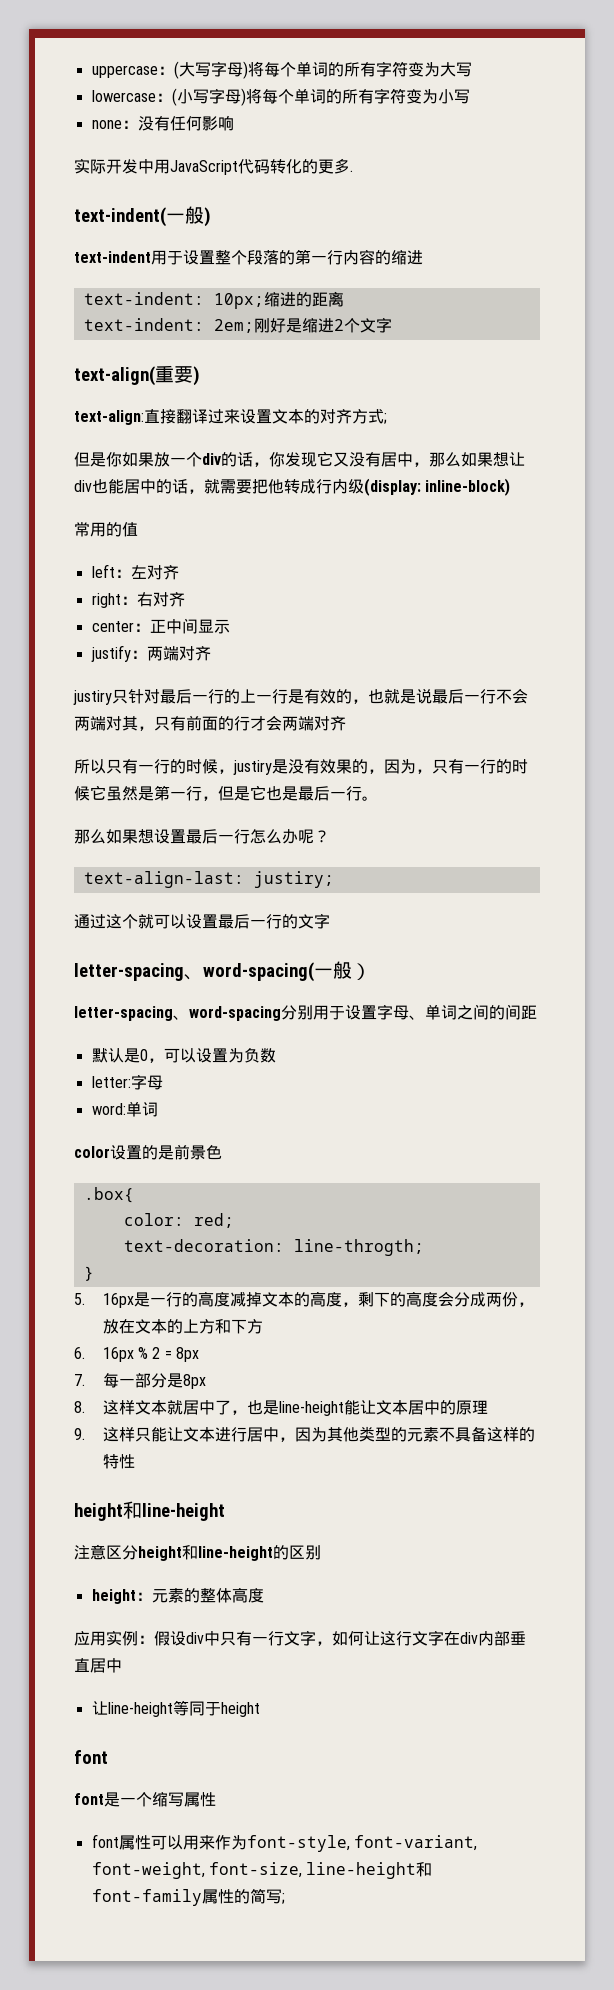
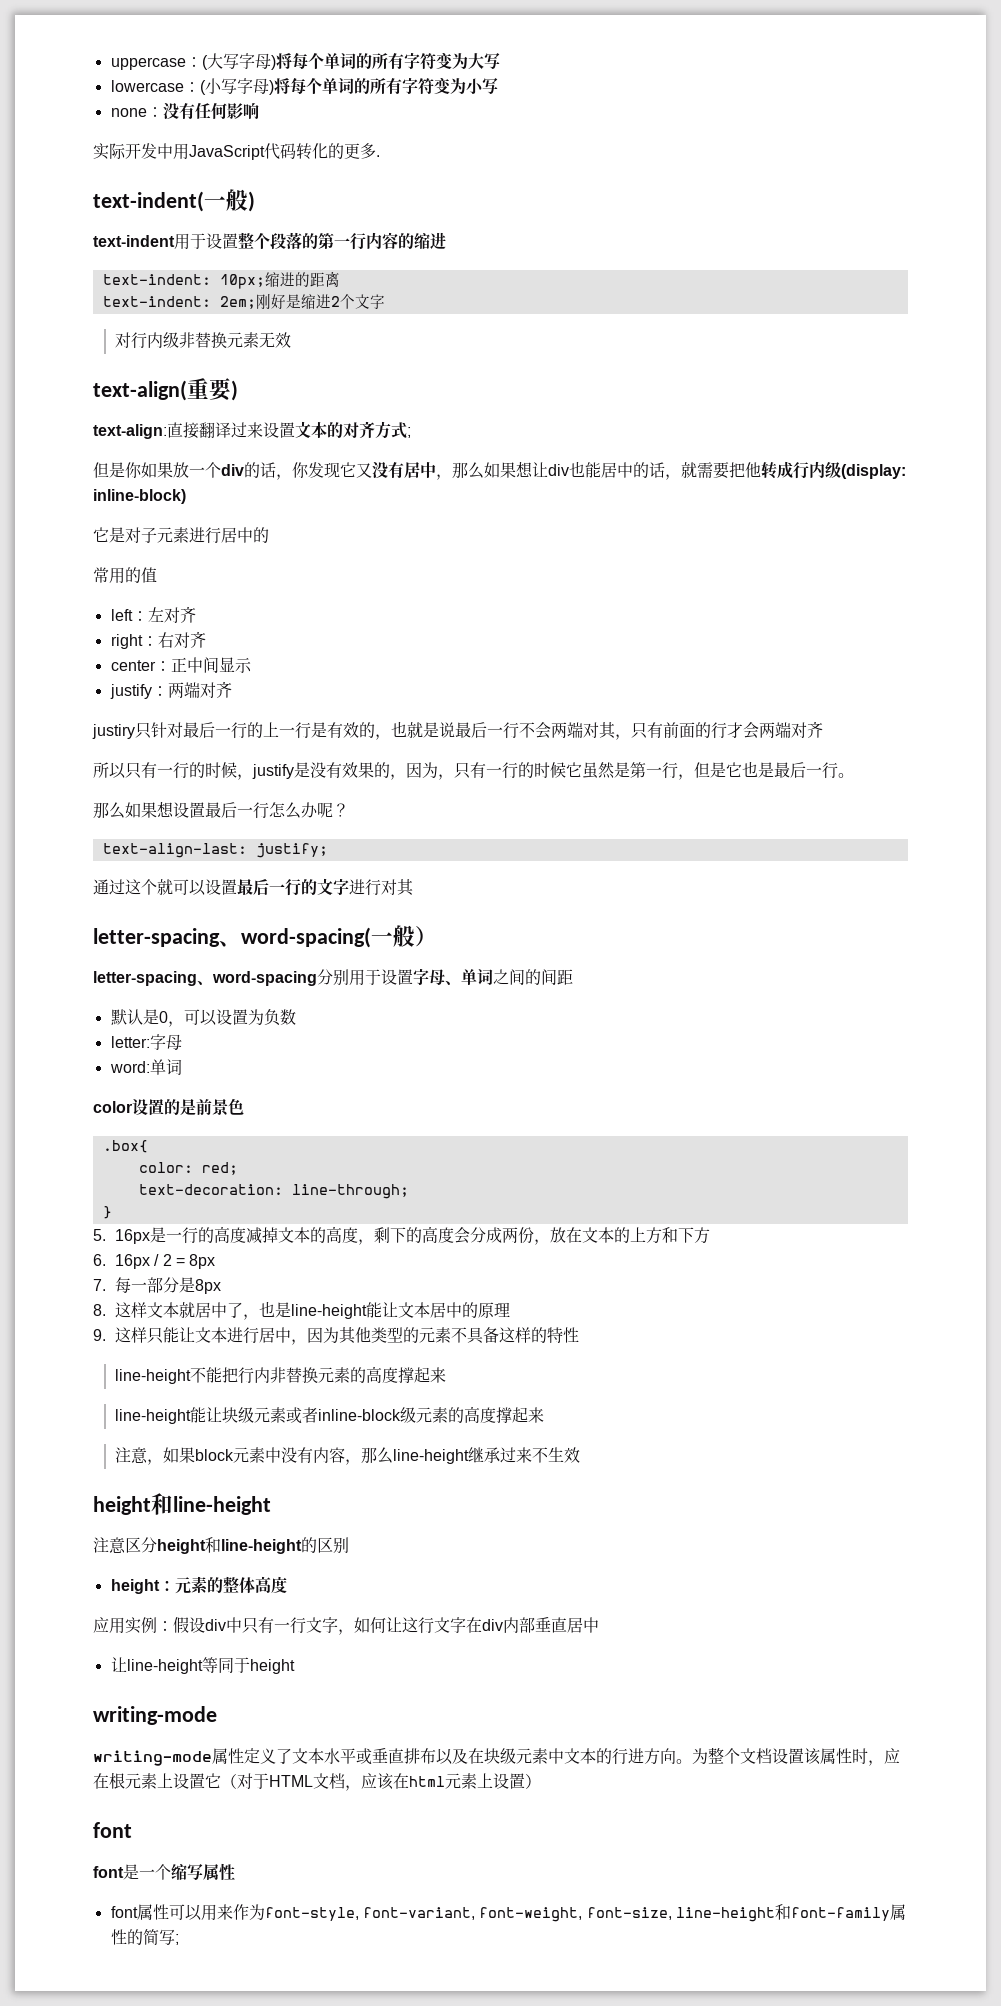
+ 对行内级非替换元素无效
+ 它是对子元素进行居中的
- 所以只有一行的时候，justiry是没有效果的，因为，只有一行的时候它虽然是第一行，但是它也是最后一行。
+ 所以只有一行的时候，justify是没有效果的，因为，只有一行的时候它虽然是第一行，但是它也是最后一行。
- text-align-last: justiry;
+ text-align-last: justify;
- 通过这个就可以设置最后一行的文字
+ 通过这个就可以设置最后一行的文字进行对其
- text-decoration: line-throgth;
+ text-decoration: line-through;
- 6. 16px % 2 = 8px
+ 6. 16px / 2 = 8px
+ line-height不能把行内非替换元素的高度撑起来
+ line-height能让块级元素或者inline-block级元素的高度撑起来
+ 注意，如果block元素中没有内容，那么line-height继承过来不生效
  让line-height等同于height
+ writing-mode
+ writing-mode属性定义了文本水平或垂直排布以及在块级元素中文本的行进方向。为整个文档设置该属性时，应在根元素上设置它（对于HTML文档，应该在html元素上设置）

